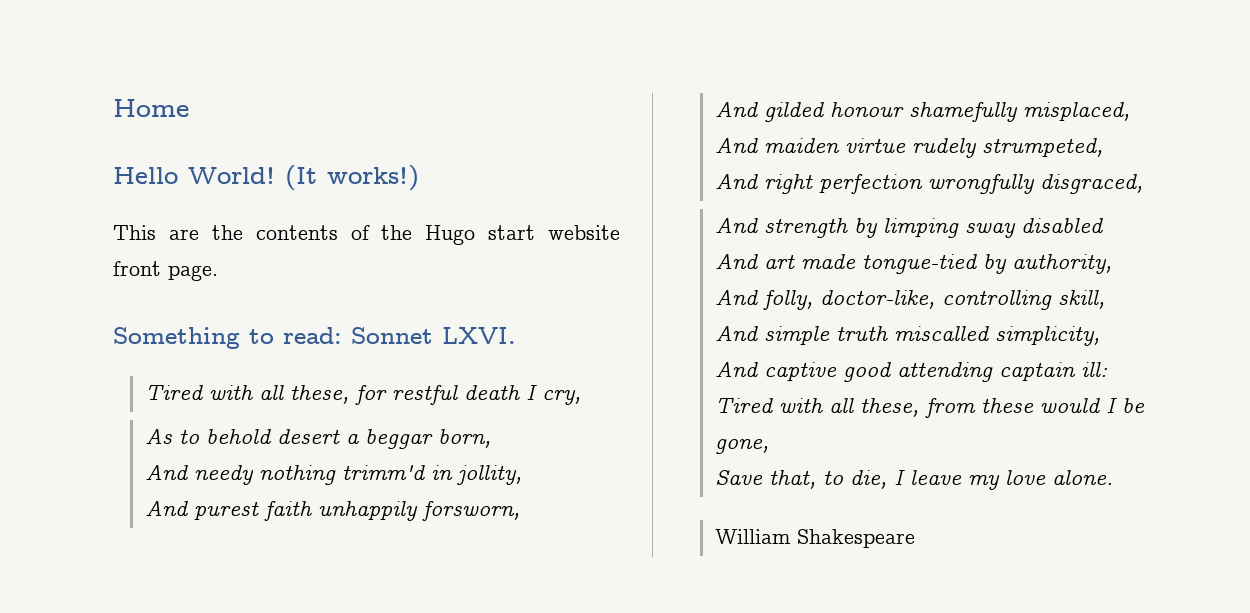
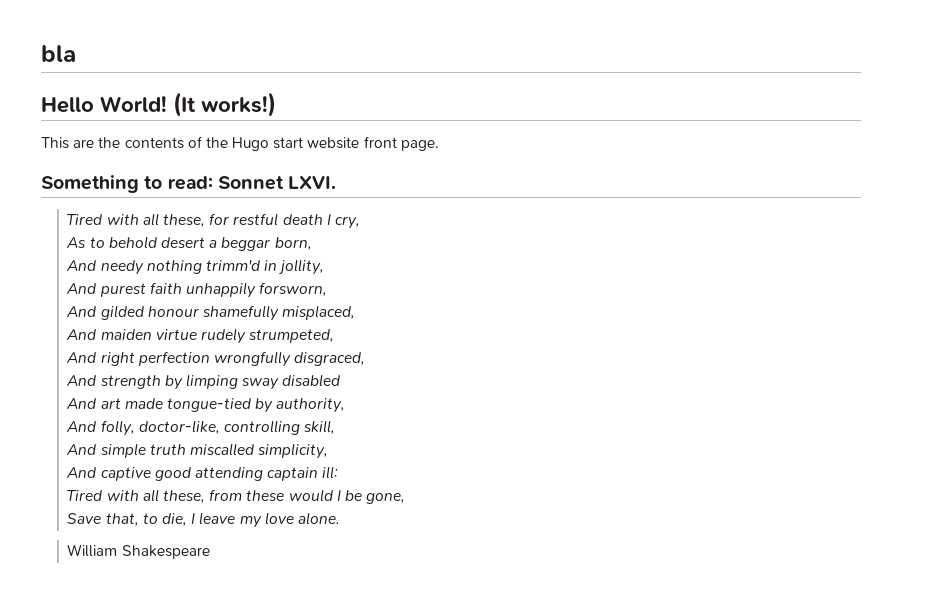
- Home
+ bla

